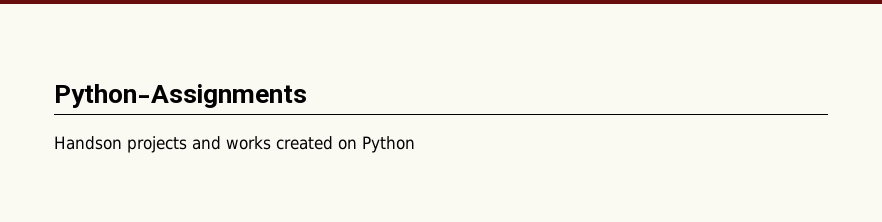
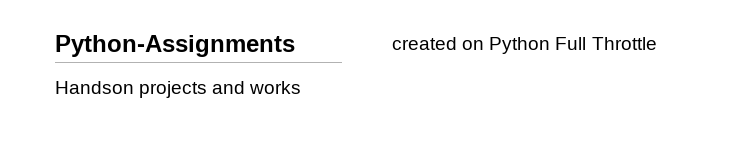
- Handson projects and works created on Python
+ Handson projects and works created on Python Full Throttle

